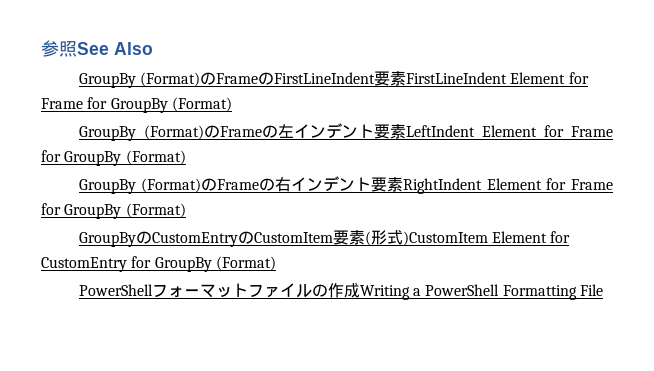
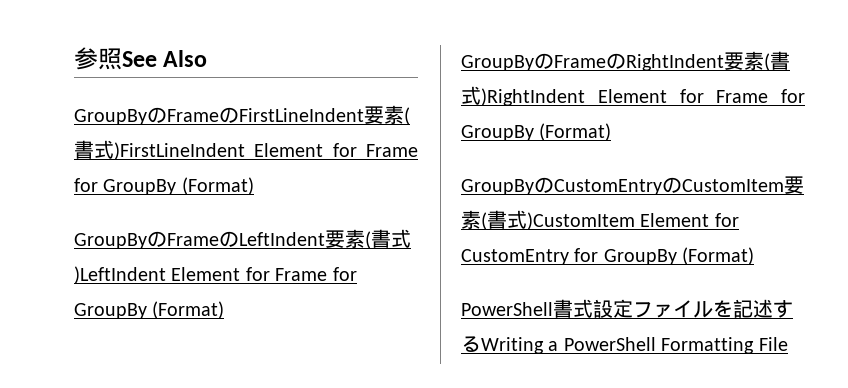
- GroupBy (Format)のFrameのFirstLineIndent要素FirstLineIndent Element for Frame for GroupBy (Format)
- GroupBy (Format)のFrameの左インデント要素LeftIndent Element for Frame for GroupBy (Format)
- GroupBy (Format)のFrameの右インデント要素RightIndent Element for Frame for GroupBy (Format)
+ GroupByのFrameのFirstLineIndent要素(書式)FirstLineIndent Element for Frame for GroupBy (Format)
+ GroupByのFrameのLeftIndent要素(書式)LeftIndent Element for Frame for GroupBy (Format)
+ GroupByのFrameのRightIndent要素(書式)RightIndent Element for Frame for GroupBy (Format)
- GroupByのCustomEntryのCustomItem要素(形式)CustomItem Element for CustomEntry for GroupBy (Format)
+ GroupByのCustomEntryのCustomItem要素(書式)CustomItem Element for CustomEntry for GroupBy (Format)
- PowerShellフォーマットファイルの作成Writing a PowerShell Formatting File
+ PowerShell書式設定ファイルを記述するWriting a PowerShell Formatting File

